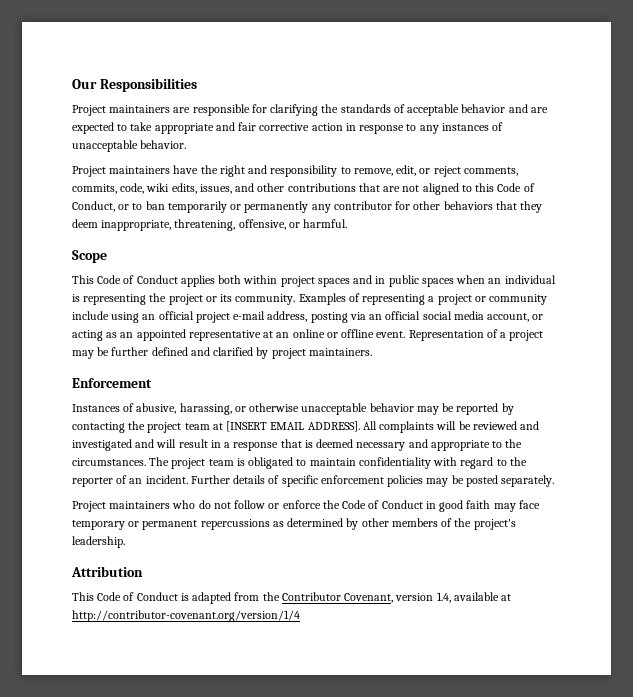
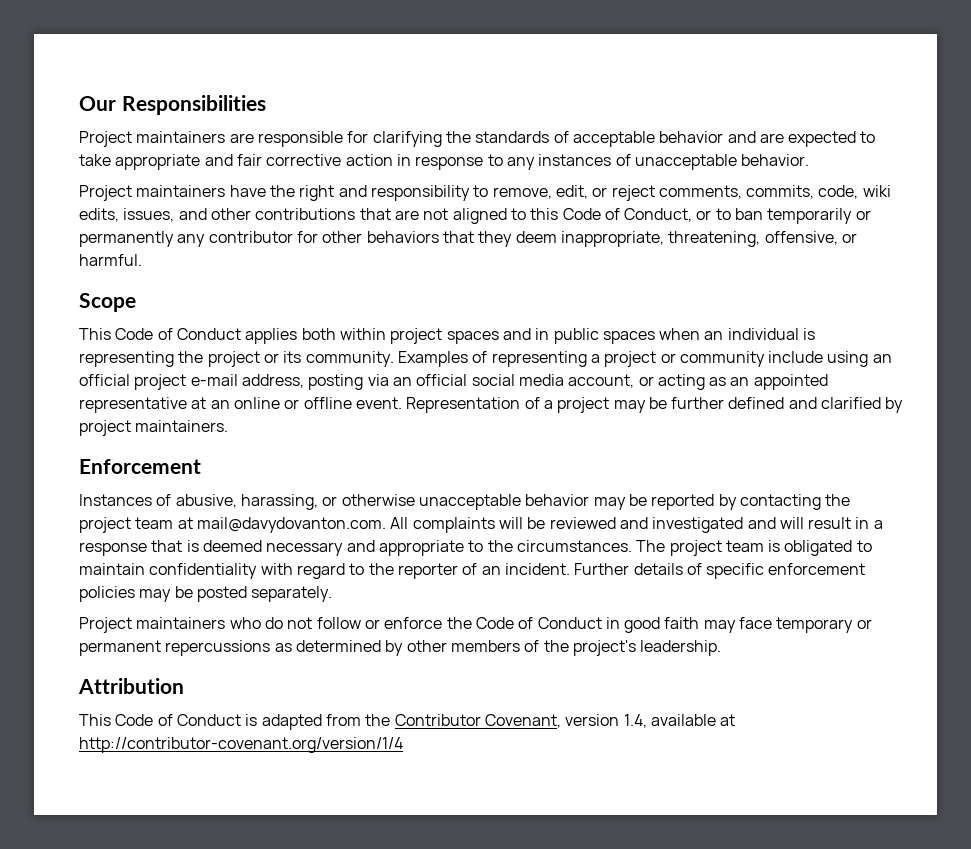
- Instances of abusive, harassing, or otherwise unacceptable behavior may be reported by contacting the project team at [INSERT EMAIL ADDRESS]. All complaints will be reviewed and investigated and will result in a response that is deemed necessary and appropriate to the circumstances.
+ Instances of abusive, harassing, or otherwise unacceptable behavior may be reported by contacting the project team at mail@davydovanton.com. All complaints will be reviewed and investigated and will result in a response that is deemed necessary and appropriate to the circumstances.

